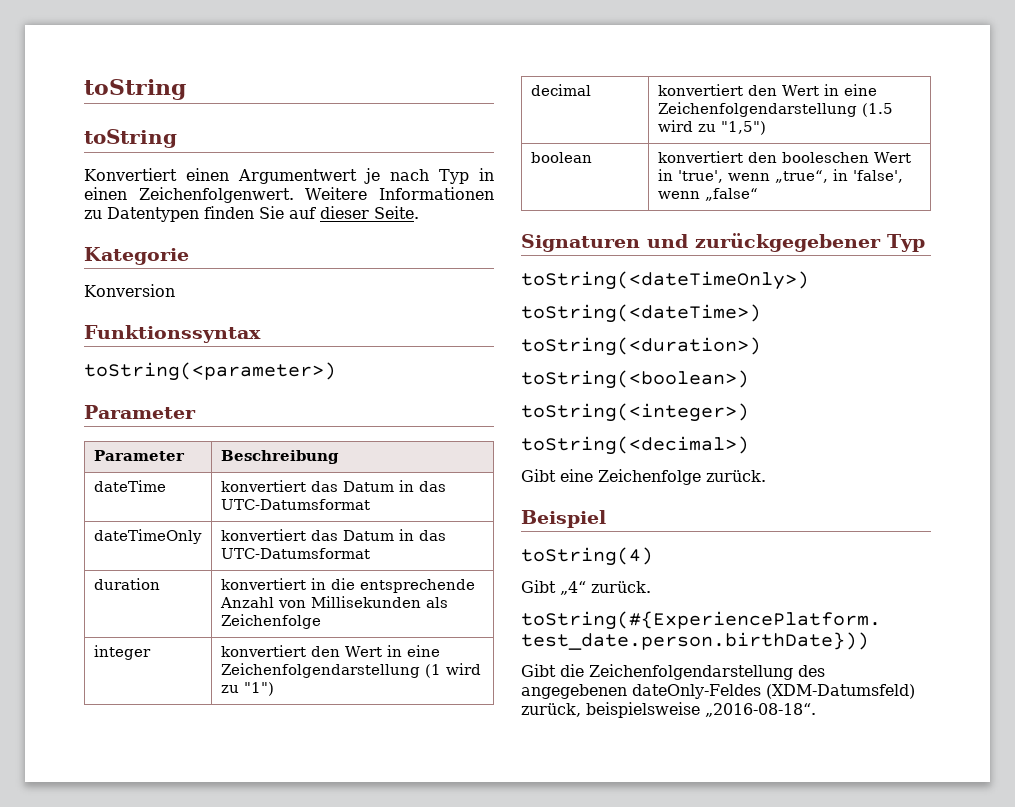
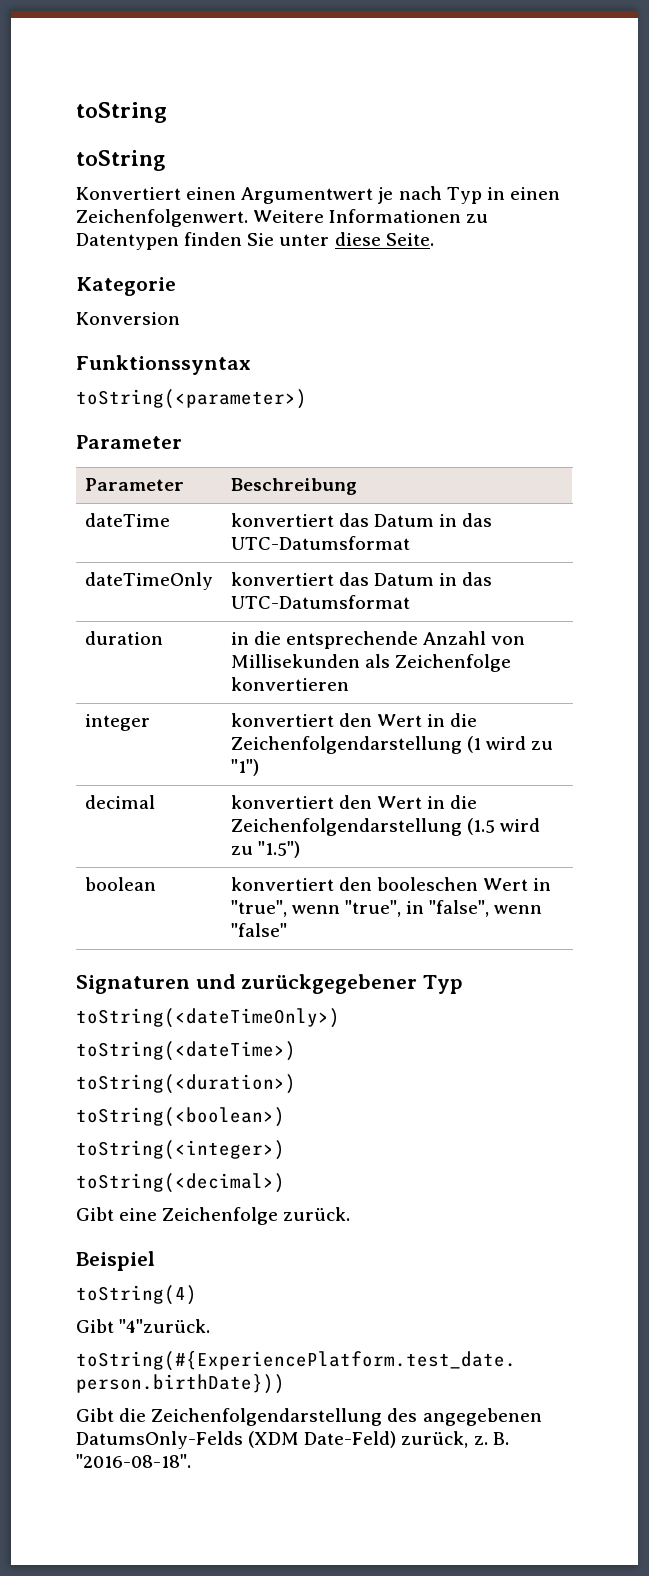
- Weitere Informationen zu Datentypen finden Sie auf dieser Seite.
+ Weitere Informationen zu Datentypen finden Sie unter diese Seite.
- duration | konvertiert in die entsprechende Anzahl von Millisekunden als Zeichenfolge
+ duration | in die entsprechende Anzahl von Millisekunden als Zeichenfolge konvertieren
- integer | konvertiert den Wert in eine Zeichenfolgendarstellung (1 wird zu "1")
+ integer | konvertiert den Wert in die Zeichenfolgendarstellung (1 wird zu "1")
- decimal | konvertiert den Wert in eine Zeichenfolgendarstellung (1.5 wird zu "1,5")
+ decimal | konvertiert den Wert in die Zeichenfolgendarstellung (1.5 wird zu "1.5")
- boolean | konvertiert den booleschen Wert in 'true', wenn „true“, in 'false', wenn „false“
+ boolean | konvertiert den booleschen Wert in "true", wenn "true", in "false", wenn "false"
- Gibt „4“ zurück.
+ Gibt "4"zurück.
- Gibt die Zeichenfolgendarstellung des angegebenen dateOnly-Feldes (XDM-Datumsfeld) zurück, beispielsweise „2016-08-18“.
+ Gibt die Zeichenfolgendarstellung des angegebenen DatumsOnly-Felds (XDM Date-Feld) zurück, z. B. "2016-08-18".

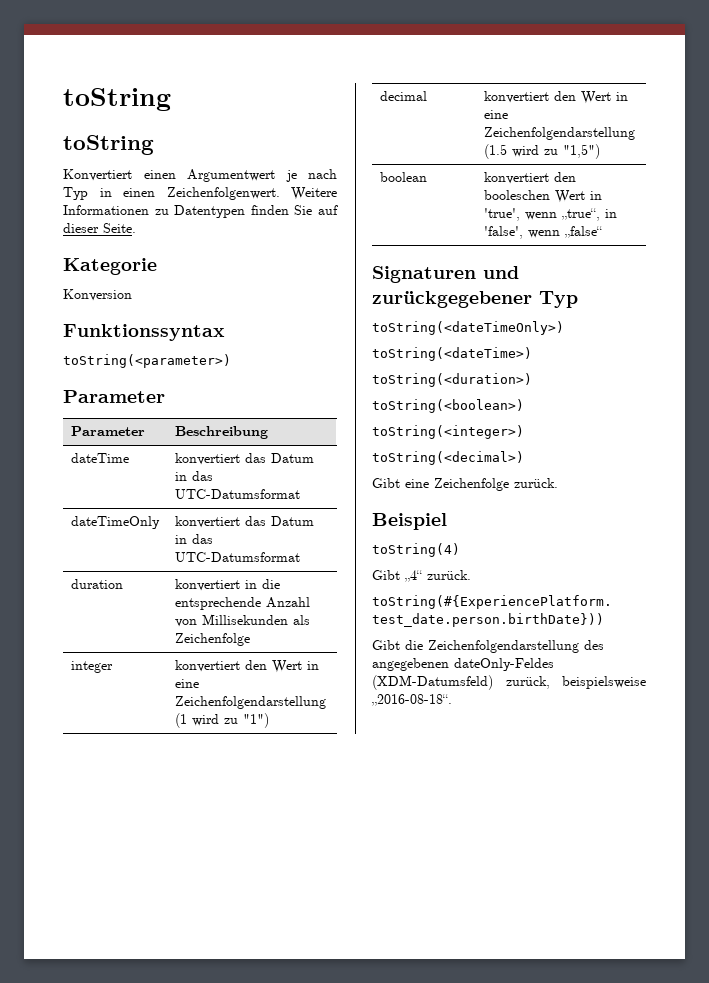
- Weitere Informationen zu Datentypen finden Sie unter diese Seite.
+ Weitere Informationen zu Datentypen finden Sie auf dieser Seite.
- duration | in die entsprechende Anzahl von Millisekunden als Zeichenfolge konvertieren
+ duration | konvertiert in die entsprechende Anzahl von Millisekunden als Zeichenfolge
- integer | konvertiert den Wert in die Zeichenfolgendarstellung (1 wird zu "1")
+ integer | konvertiert den Wert in eine Zeichenfolgendarstellung (1 wird zu "1")
- decimal | konvertiert den Wert in die Zeichenfolgendarstellung (1.5 wird zu "1.5")
+ decimal | konvertiert den Wert in eine Zeichenfolgendarstellung (1.5 wird zu "1,5")
- boolean | konvertiert den booleschen Wert in "true", wenn "true", in "false", wenn "false"
+ boolean | konvertiert den booleschen Wert in 'true', wenn „true“, in 'false', wenn „false“
- Gibt "4"zurück.
+ Gibt „4“ zurück.
- Gibt die Zeichenfolgendarstellung des angegebenen DatumsOnly-Felds (XDM Date-Feld) zurück, z. B. "2016-08-18".
+ Gibt die Zeichenfolgendarstellung des angegebenen dateOnly-Feldes (XDM-Datumsfeld) zurück, beispielsweise „2016-08-18“.

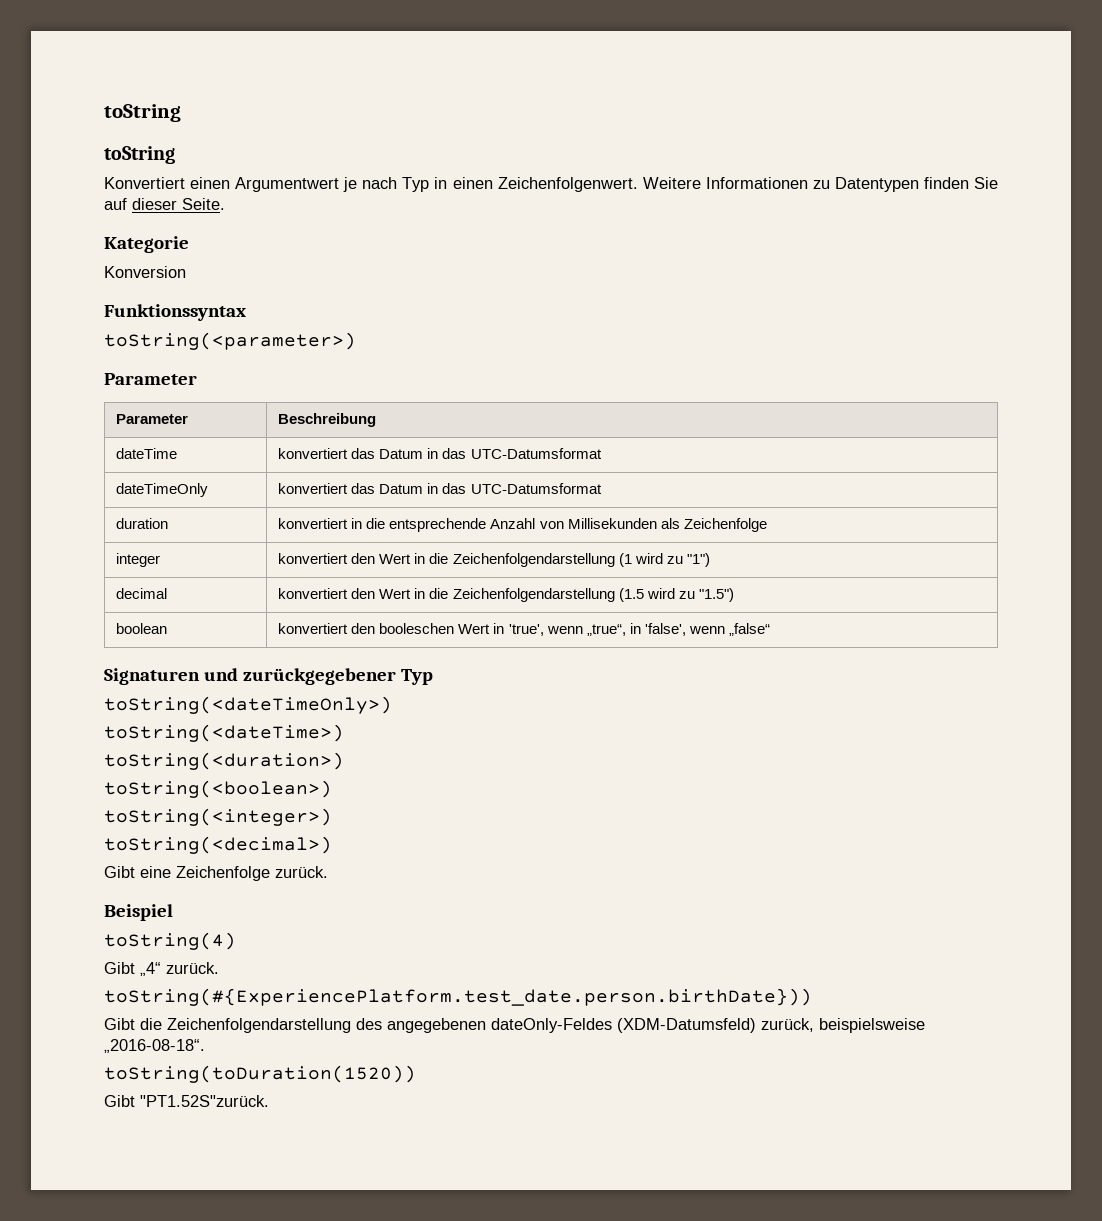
- integer | konvertiert den Wert in eine Zeichenfolgendarstellung (1 wird zu "1")
+ integer | konvertiert den Wert in die Zeichenfolgendarstellung (1 wird zu "1")
- decimal | konvertiert den Wert in eine Zeichenfolgendarstellung (1.5 wird zu "1,5")
+ decimal | konvertiert den Wert in die Zeichenfolgendarstellung (1.5 wird zu "1.5")
+ toString(toDuration(1520))
+ Gibt "PT1.52S"zurück.

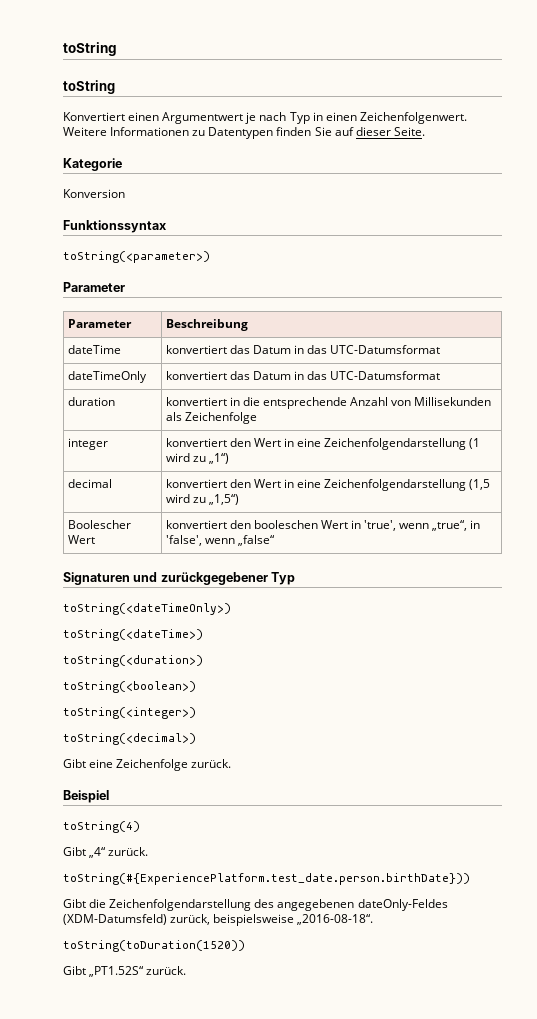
- integer | konvertiert den Wert in die Zeichenfolgendarstellung (1 wird zu "1")
+ integer | konvertiert den Wert in eine Zeichenfolgendarstellung (1 wird zu „1“)
- decimal | konvertiert den Wert in die Zeichenfolgendarstellung (1.5 wird zu "1.5")
- boolean | konvertiert den booleschen Wert in 'true', wenn „true“, in 'false', wenn „false“
+ decimal | konvertiert den Wert in eine Zeichenfolgendarstellung (1,5 wird zu „1,5“)
+ Boolescher Wert | konvertiert den booleschen Wert in 'true', wenn „true“, in 'false', wenn „false“
- Gibt "PT1.52S"zurück.
+ Gibt „PT1.52S“ zurück.

